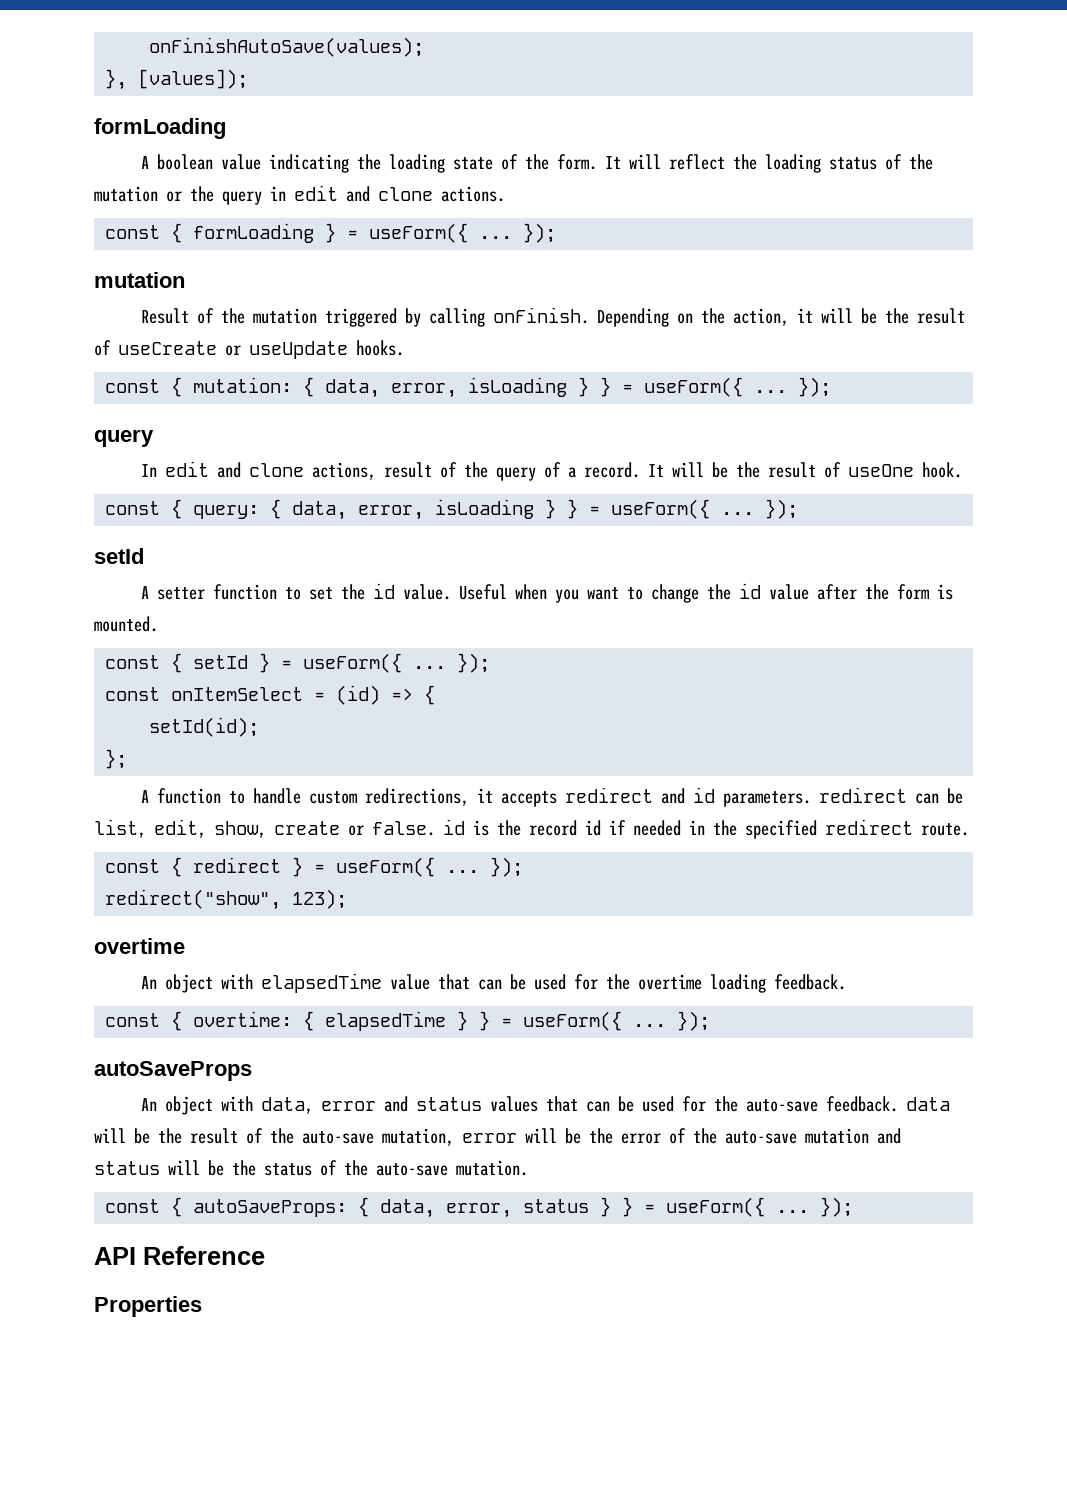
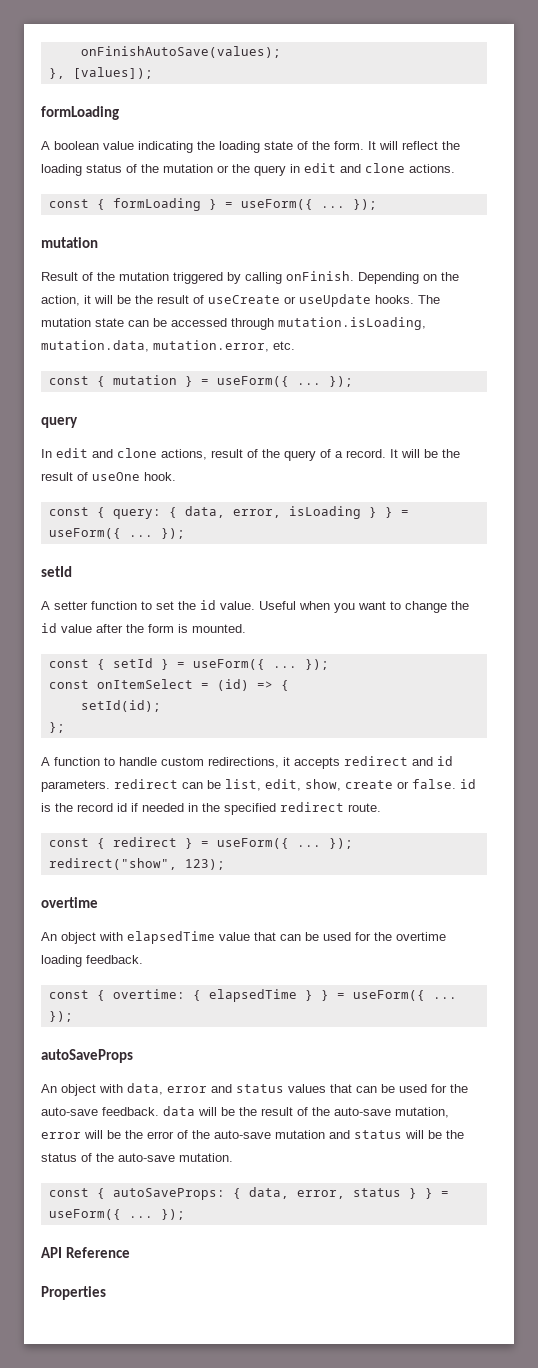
- Depending on the action, it will be the result of useCreate or useUpdate hooks.
- const { mutation: { data, error, isLoading } } = useForm({ ...
+ Depending on the action, it will be the result of useCreate or useUpdate hooks. The mutation state can be accessed through mutation.isLoading, mutation.data, mutation.error, etc.
+ const { mutation } = useForm({ ...

